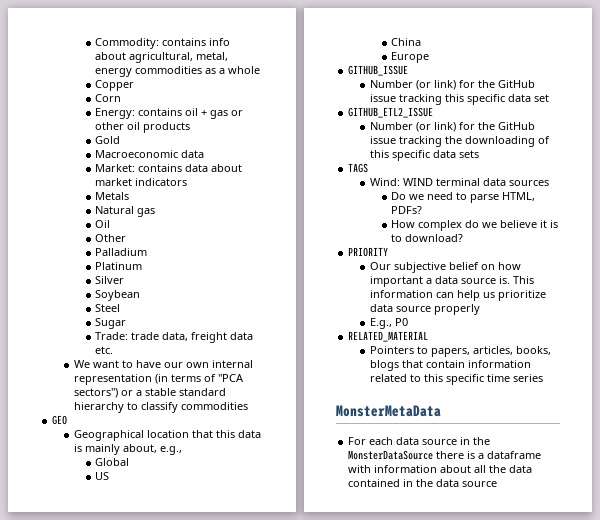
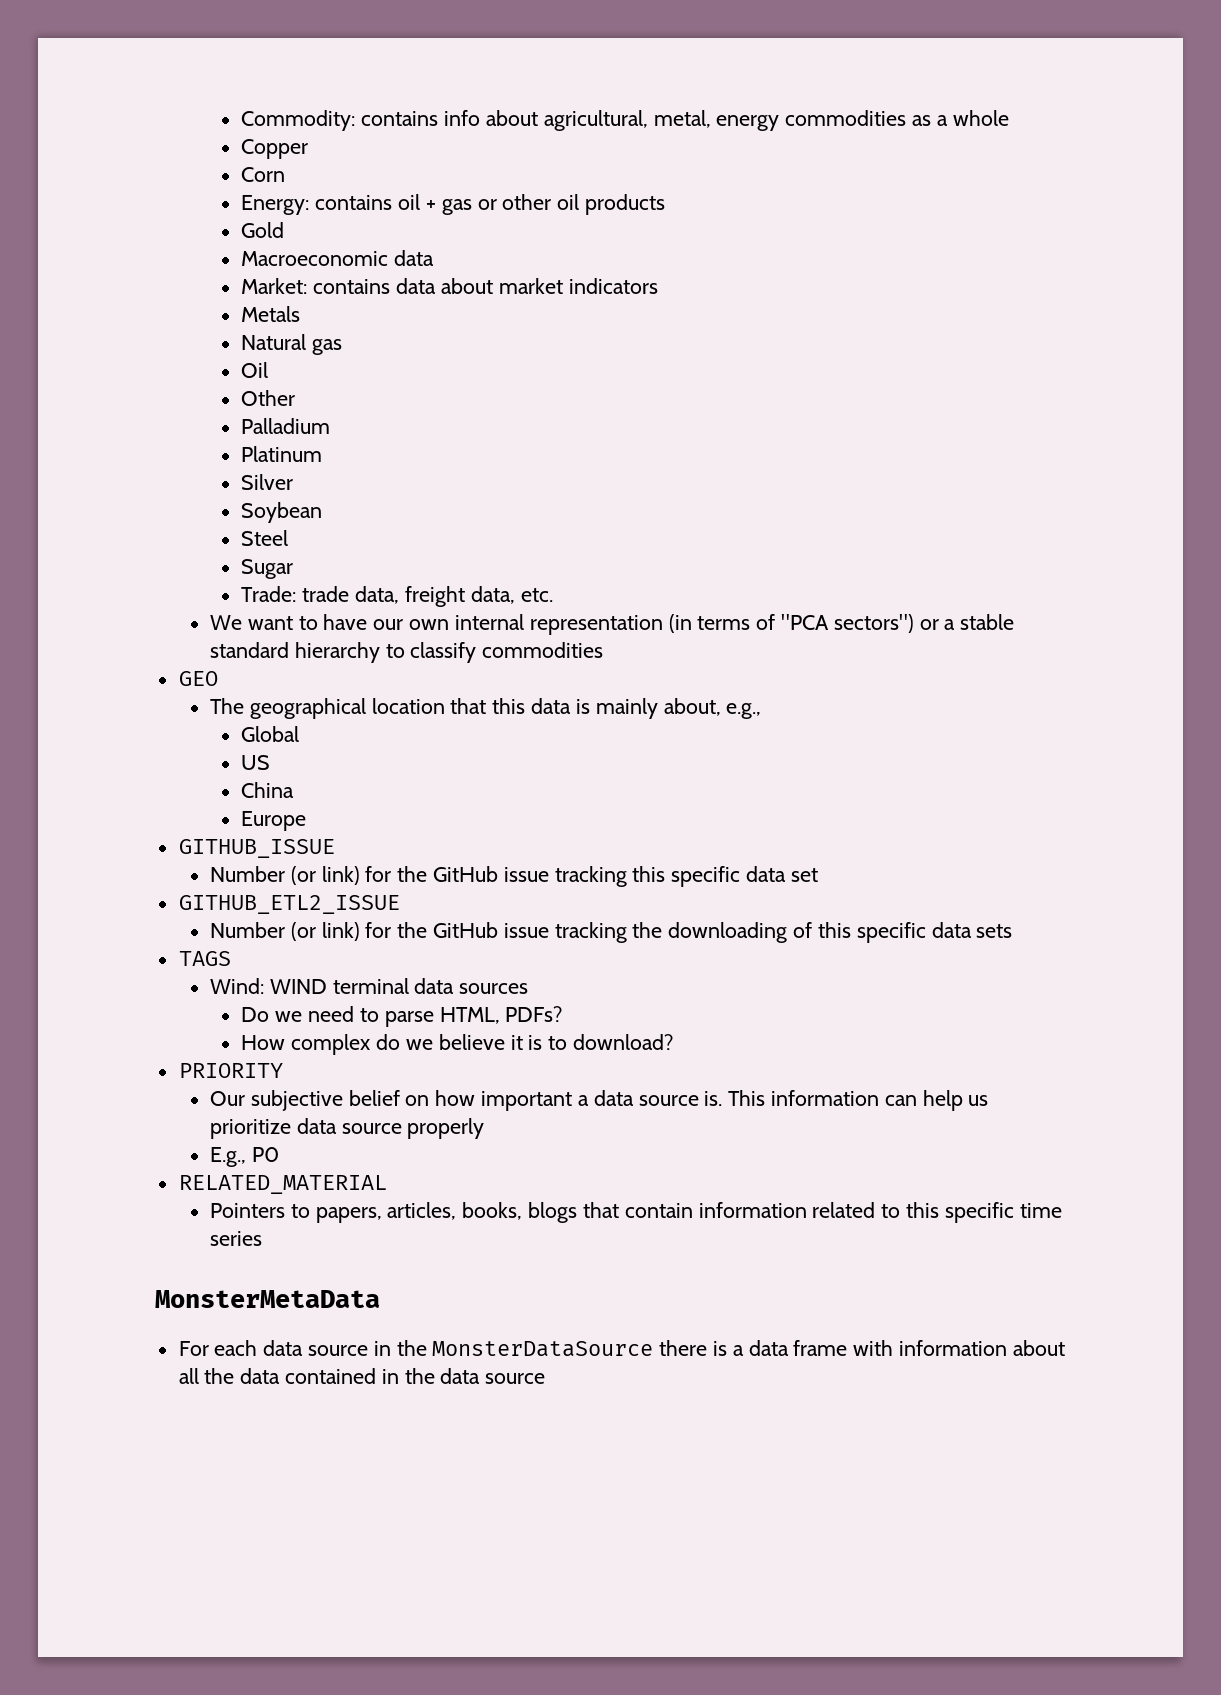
- Trade: trade data, freight data etc.
+ Trade: trade data, freight data, etc.
- Geographical location that this data is mainly about, e.g.,
+ The geographical location that this data is mainly about, e.g.,
- For each data source in the MonsterDataSource there is a dataframe with information about all the data contained in the data source
+ For each data source in the MonsterDataSource there is a data frame with information about all the data contained in the data source

